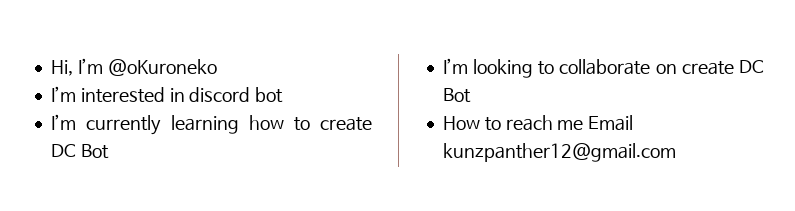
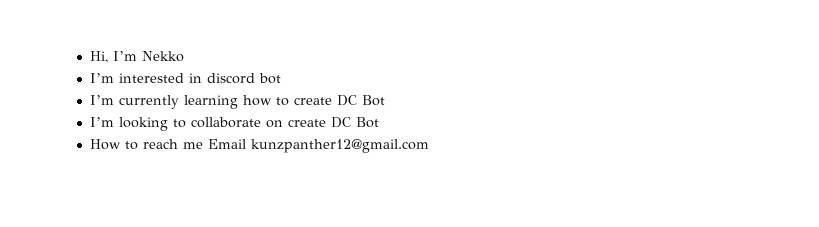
- Hi, I’m @oKuroneko
+ Hi, I’m Nekko

